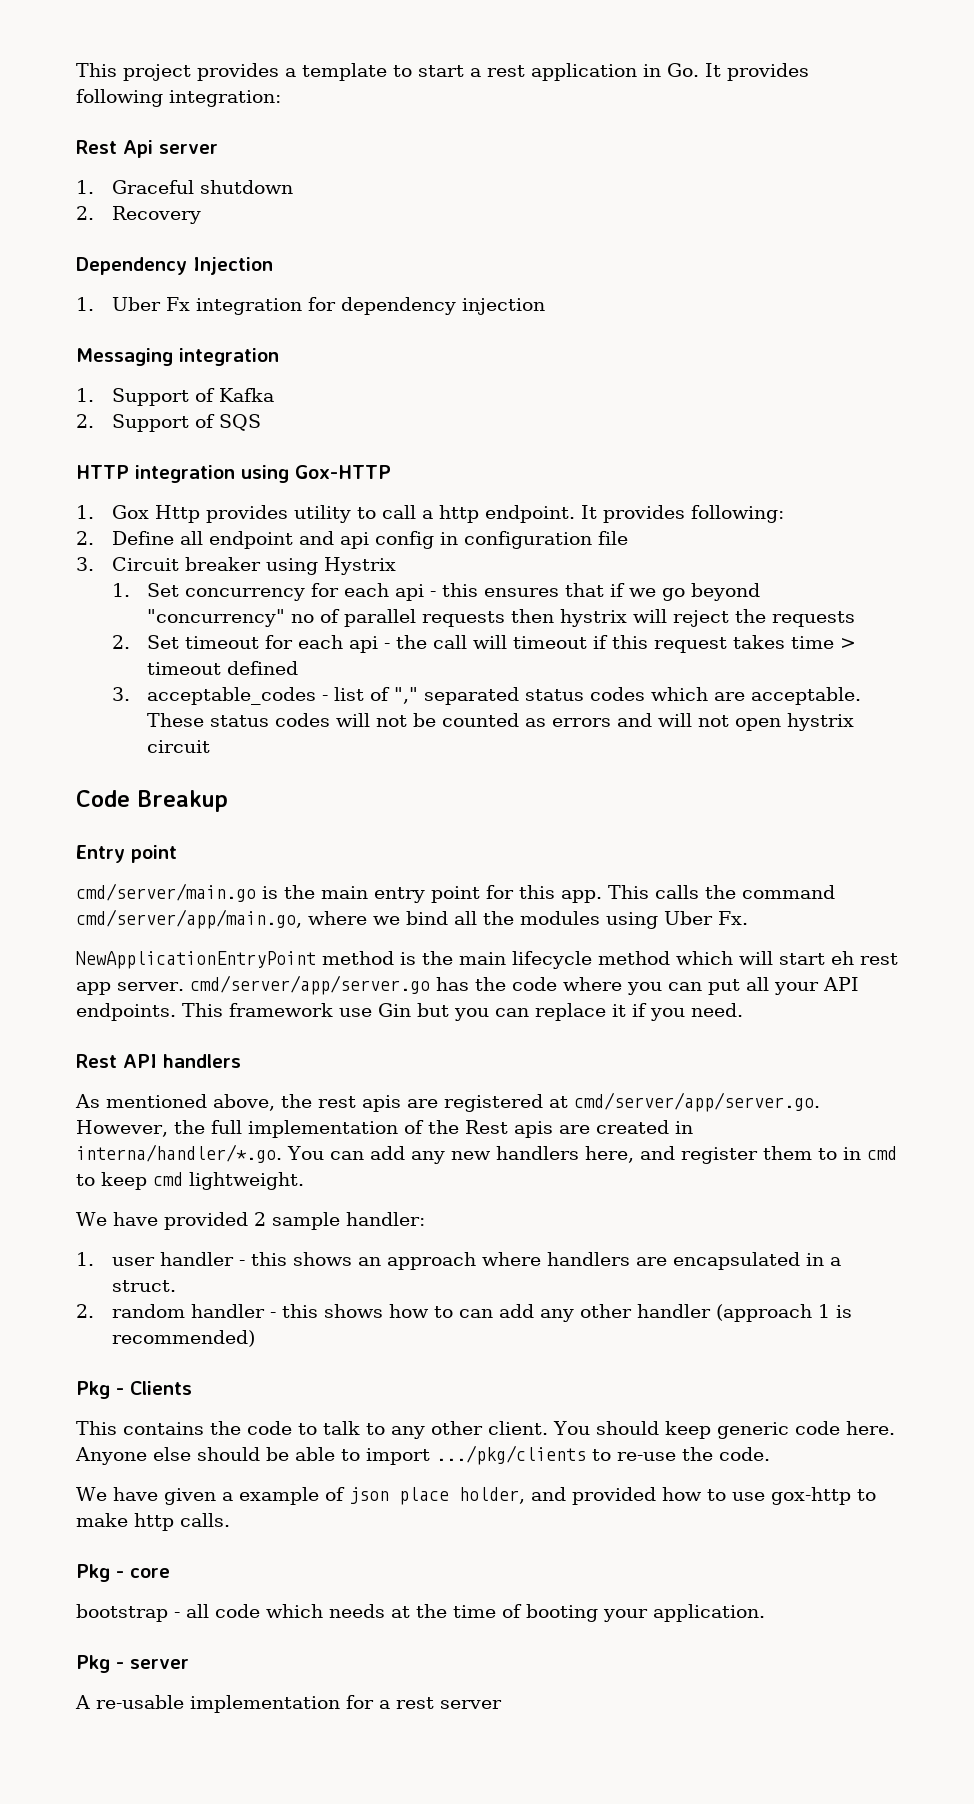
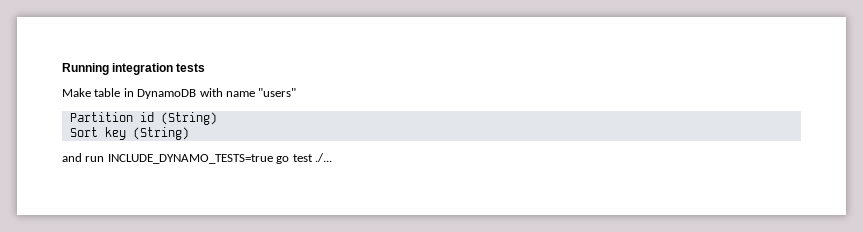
- This project provides a template to start a rest application in Go. It provides following integration:
- Rest Api server
- 1. Graceful shutdown
- 2. Recovery
- Dependency Injection
- 1. Uber Fx integration for dependency injection
- Messaging integration
- 1. Support of Kafka
- 2. Support of SQS
- HTTP integration using Gox-HTTP
- 1. Gox Http provides utility to call a http endpoint. It provides following:
- 2. Define all endpoint and api config in configuration file
- 3. Circuit breaker using Hystrix
- 1. Set concurrency for each api - this ensures that if we go beyond "concurrency" no of parallel requests then hystrix will reject the requests
- 2. Set timeout for each api - the call will timeout if this request takes time > timeout defined
- 3. acceptable_codes - list of "," separated status codes which are acceptable. These status codes will not be counted as errors and will not open hystrix circuit
- Code Breakup
- Entry point
- cmd/server/main.go is the main entry point for this app. This calls the command cmd/server/app/main.go, where we bind all the modules using Uber Fx.
- NewApplicationEntryPoint method is the main lifecycle method which will start eh rest app server. cmd/server/app/server.go has the code where you can put all your API endpoints. This framework use Gin but you can replace it if you need.
- Rest API handlers
- As mentioned above, the rest apis are registered at cmd/server/app/server.go. However, the full implementation of the Rest apis are created in interna/handler/*.go. You can add any new handlers here, and register them to in cmd to keep cmd lightweight.
- We have provided 2 sample handler:
- 1. user handler - this shows an approach where handlers are encapsulated in a struct.
- 2. random handler - this shows how to can add any other handler (approach 1 is recommended)
- Pkg - Clients
- This contains the code to talk to any other client. You should keep generic code here. Anyone else should be able to import .../pkg/clients to re-use the code.
- We have given a example of json place holder, and provided how to use gox-http to make http calls.
- Pkg - core
- bootstrap - all code which needs at the time of booting your application.
- Pkg - server
- A re-usable implementation for a rest server
+ Running integration tests
+ Make table in DynamoDB with name "users"
+ Partition id (String)
+ Sort key (String)
+ and run INCLUDE_DYNAMO_TESTS=true go test ./...

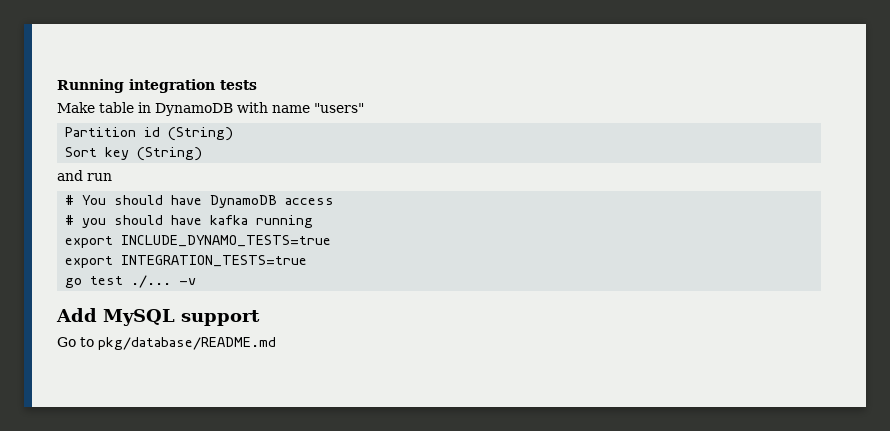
- and run INCLUDE_DYNAMO_TESTS=true go test ./...
+ and run
+ # You should have DynamoDB access
+ # you should have kafka running
+ export INCLUDE_DYNAMO_TESTS=true
+ export INTEGRATION_TESTS=true
+ go test ./...
+ -v
+ Add MySQL support
+ Go to pkg/database/README.md

